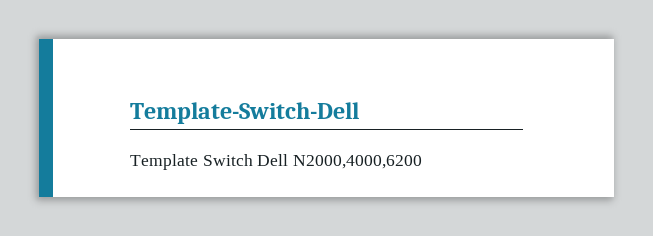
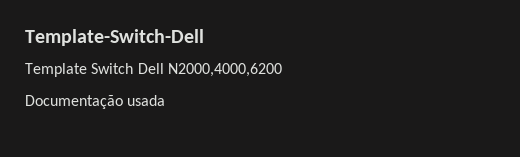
+ Documentação usada

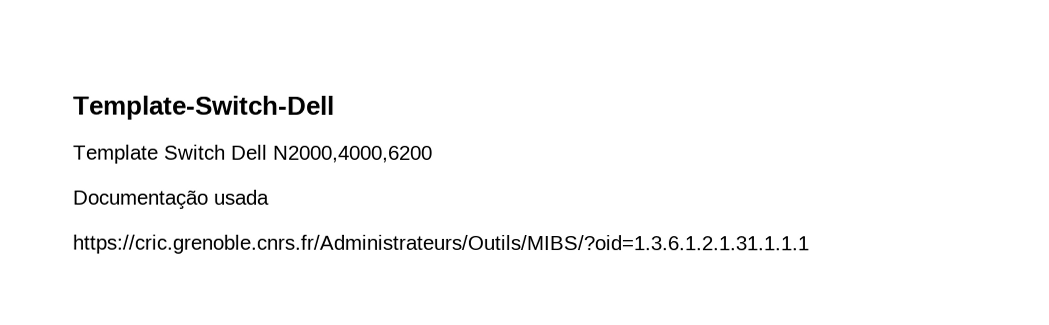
+ https://cric.grenoble.cnrs.fr/Administrateurs/Outils/MIBS/?oid=1.3.6.1.2.1.31.1.1.1

